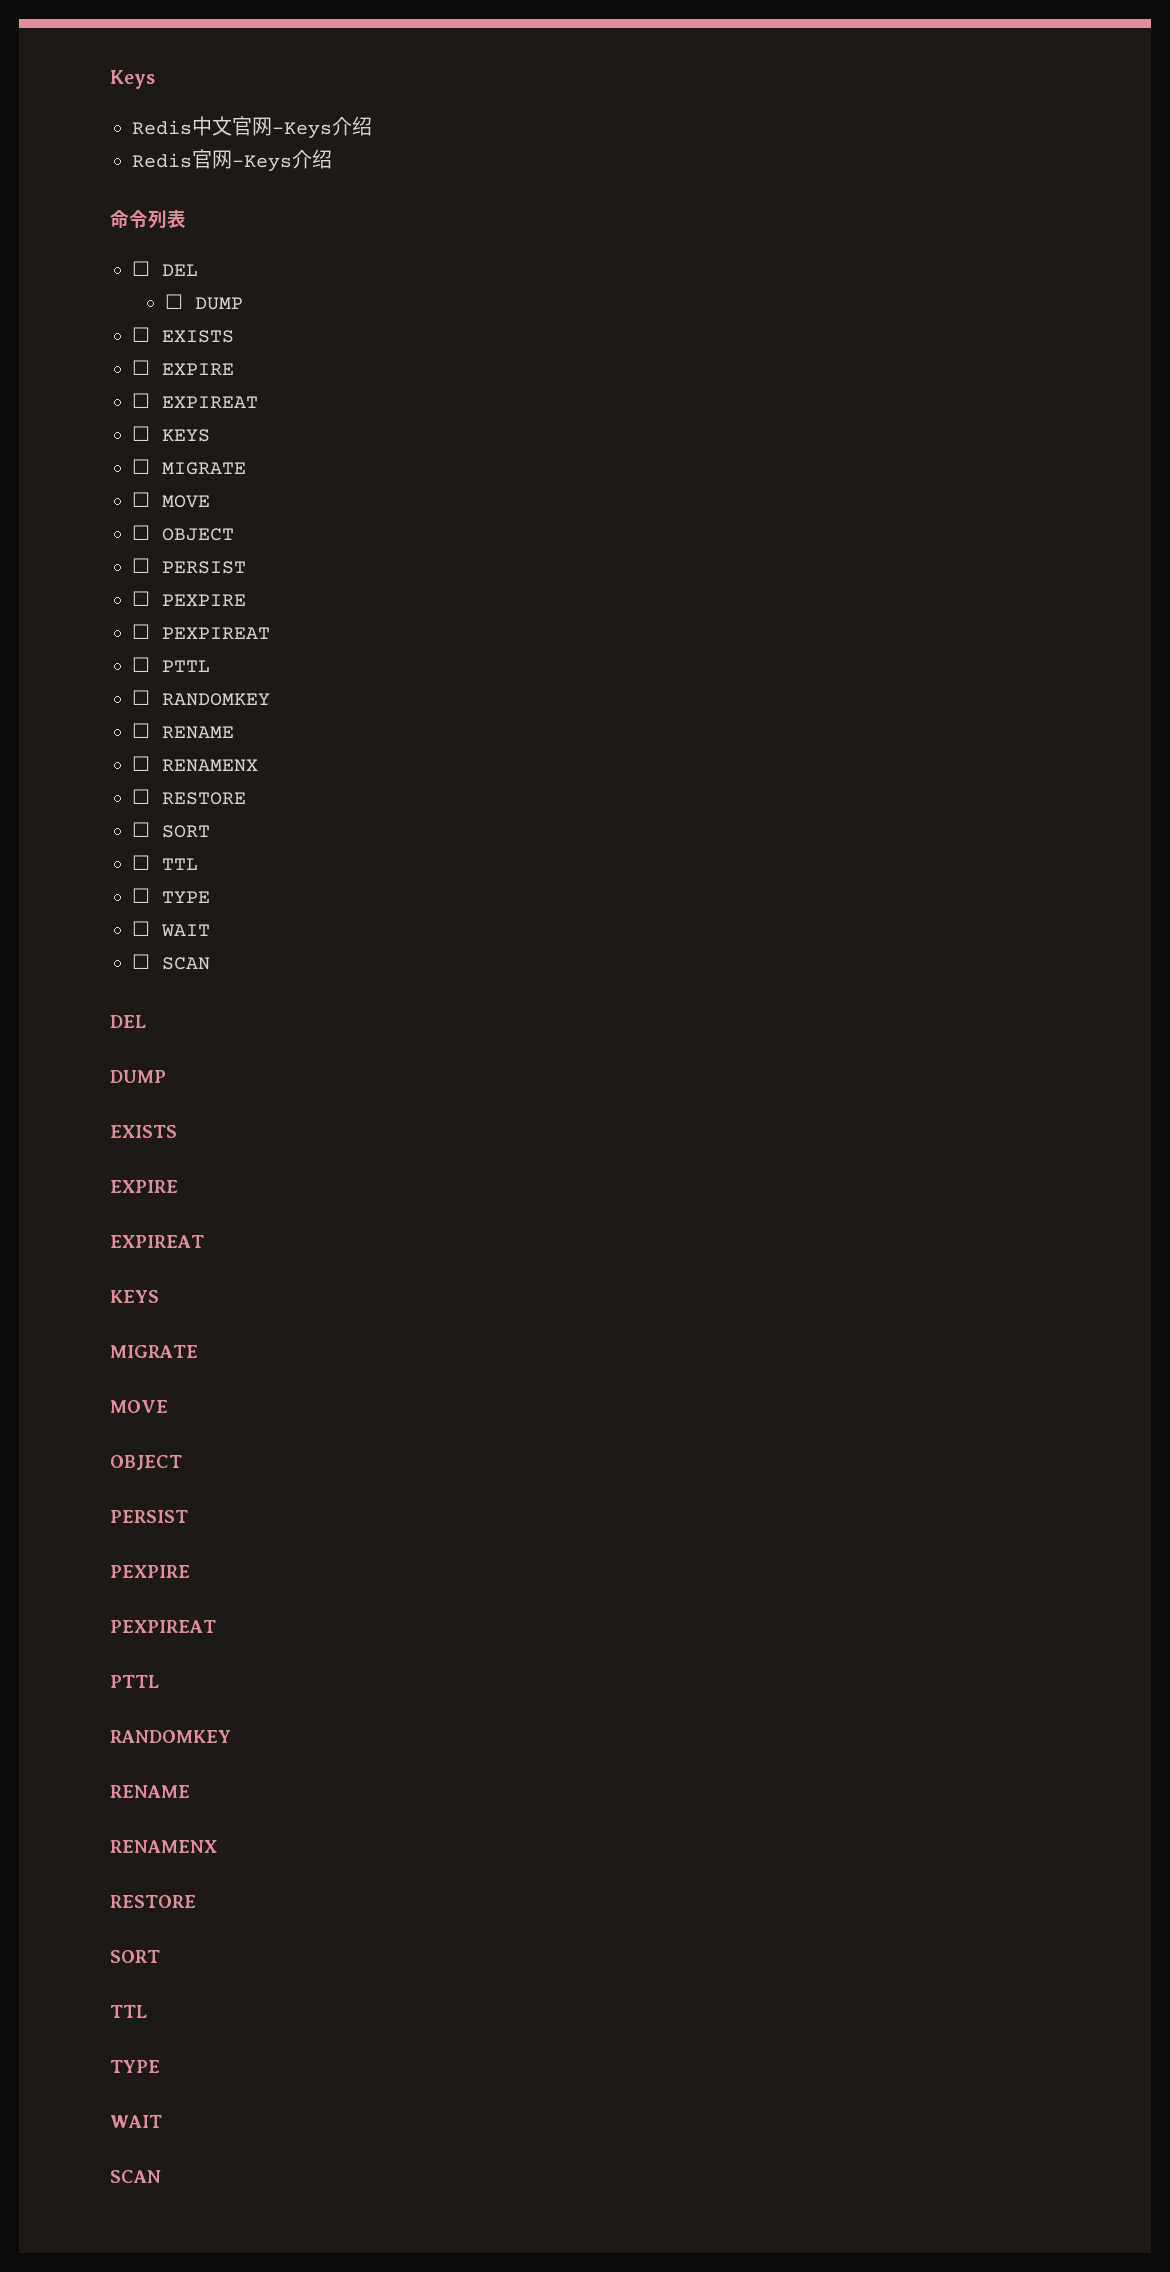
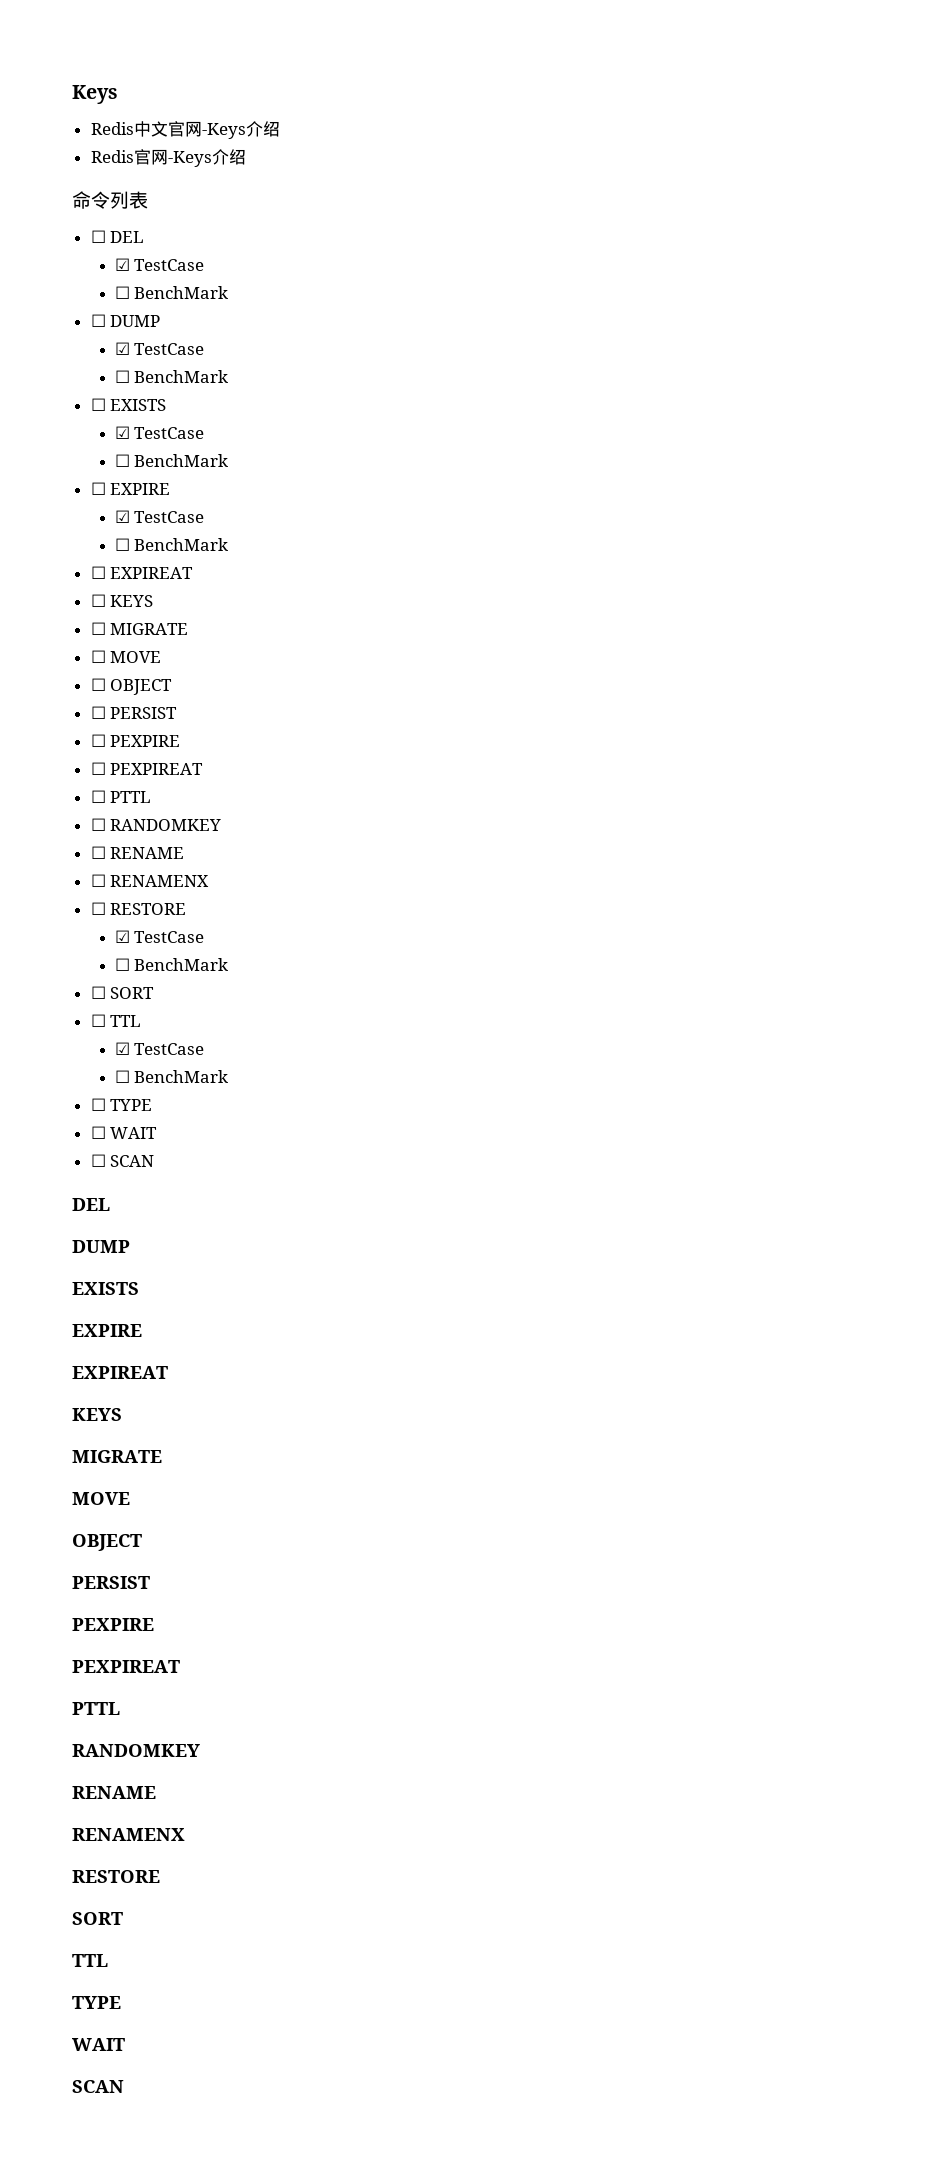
  ☐ DEL
+ ☑ TestCase
+ ☐ BenchMark
  ☐ DUMP
+ ☑ TestCase
+ ☐ BenchMark
  ☐ EXISTS
+ ☑ TestCase
+ ☐ BenchMark
  ☐ EXPIRE
+ ☑ TestCase
+ ☐ BenchMark
  ☐ RESTORE
+ ☑ TestCase
+ ☐ BenchMark
  ☐ TTL
+ ☑ TestCase
+ ☐ BenchMark

